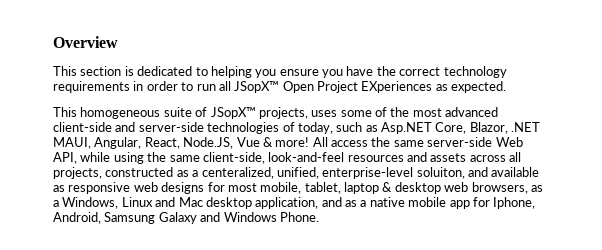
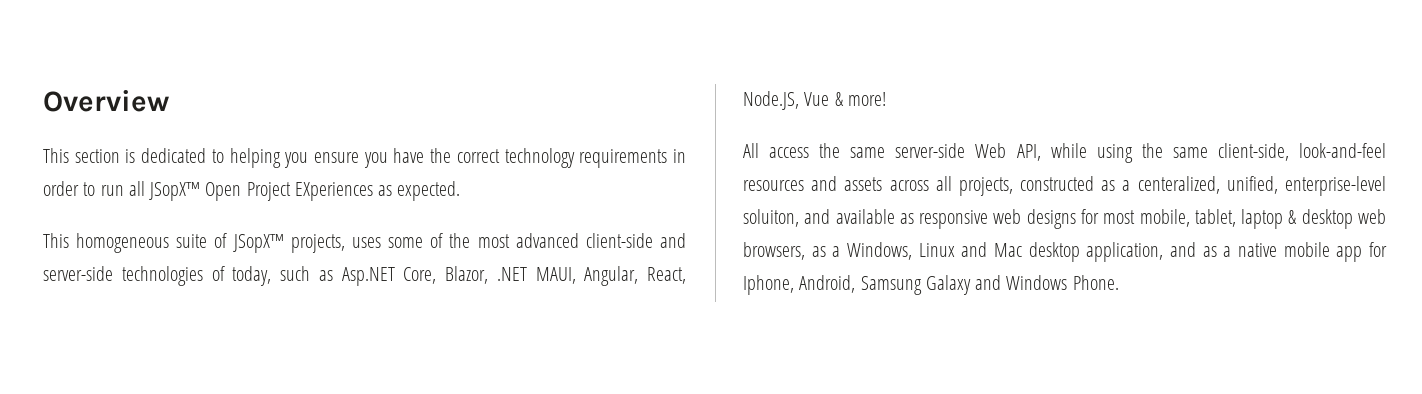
- This homogeneous suite of JSopX™ projects, uses some of the most advanced client-side and server-side technologies of today, such as Asp.NET Core, Blazor, .NET MAUI, Angular, React, Node.JS, Vue & more! All access the same server-side Web API, while using the same client-side, look-and-feel resources and assets across all projects, constructed as a centeralized, unified, enterprise-level soluiton, and available as responsive web designs for most mobile, tablet, laptop & desktop web browsers, as a Windows, Linux and Mac desktop application, and as a native mobile app for Iphone, Android, Samsung Galaxy and Windows Phone.
+ This homogeneous suite of JSopX™ projects, uses some of the most advanced client-side and server-side technologies of today, such as Asp.NET Core, Blazor, .NET MAUI, Angular, React, Node.JS, Vue & more!
+ All access the same server-side Web API, while using the same client-side, look-and-feel resources and assets across all projects, constructed as a centeralized, unified, enterprise-level soluiton, and available as responsive web designs for most mobile, tablet, laptop & desktop web browsers, as a Windows, Linux and Mac desktop application, and as a native mobile app for Iphone, Android, Samsung Galaxy and Windows Phone.

